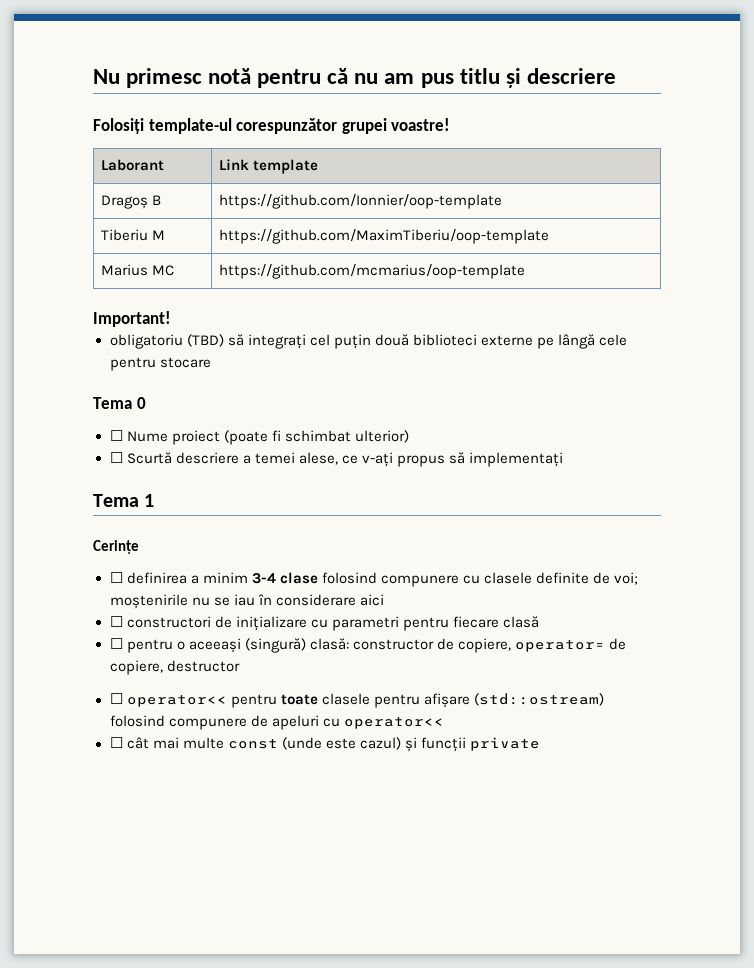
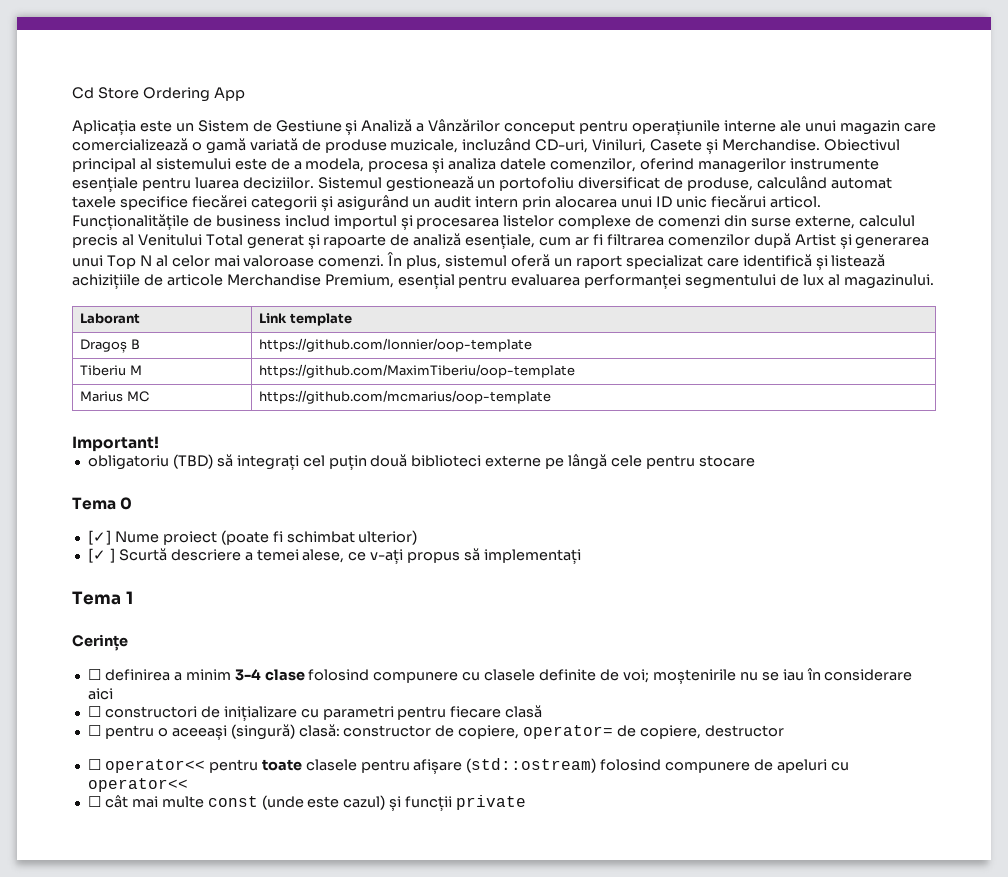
- Nu primesc notă pentru că nu am pus titlu și descriere
- Folosiți template-ul corespunzător grupei voastre!
+ Cd Store Ordering App
+ Aplicația este un Sistem de Gestiune și Analiză a Vânzărilor conceput pentru operațiunile interne ale unui magazin care comercializează o gamă variată de produse muzicale, incluzând CD-uri, Viniluri, Casete și Merchandise. Obiectivul principal al sistemului este de a modela, procesa și analiza datele comenzilor, oferind managerilor instrumente esențiale pentru luarea deciziilor. Sistemul gestionează un portofoliu diversificat de produse, calculând automat taxele specifice fiecărei categorii și asigurând un audit intern prin alocarea unui ID unic fiecărui articol. Funcționalitățile de business includ importul și procesarea listelor complexe de comenzi din surse externe, calculul precis al Venitului Total generat și rapoarte de analiză esențiale, cum ar fi filtrarea comenzilor după Artist și generarea unui Top N al celor mai valoroase comenzi. În plus, sistemul oferă un raport specializat care identifică și listează achizițiile de articole Merchandise Premium, esențial pentru evaluarea performanței segmentului de lux al magazinului.
- ☐ Nume proiect (poate fi schimbat ulterior)
+ [✓] Nume proiect (poate fi schimbat ulterior)
- ☐ Scurtă descriere a temei alese, ce v-ați propus să implementați
+ [✓ ] Scurtă descriere a temei alese, ce v-ați propus să implementați

